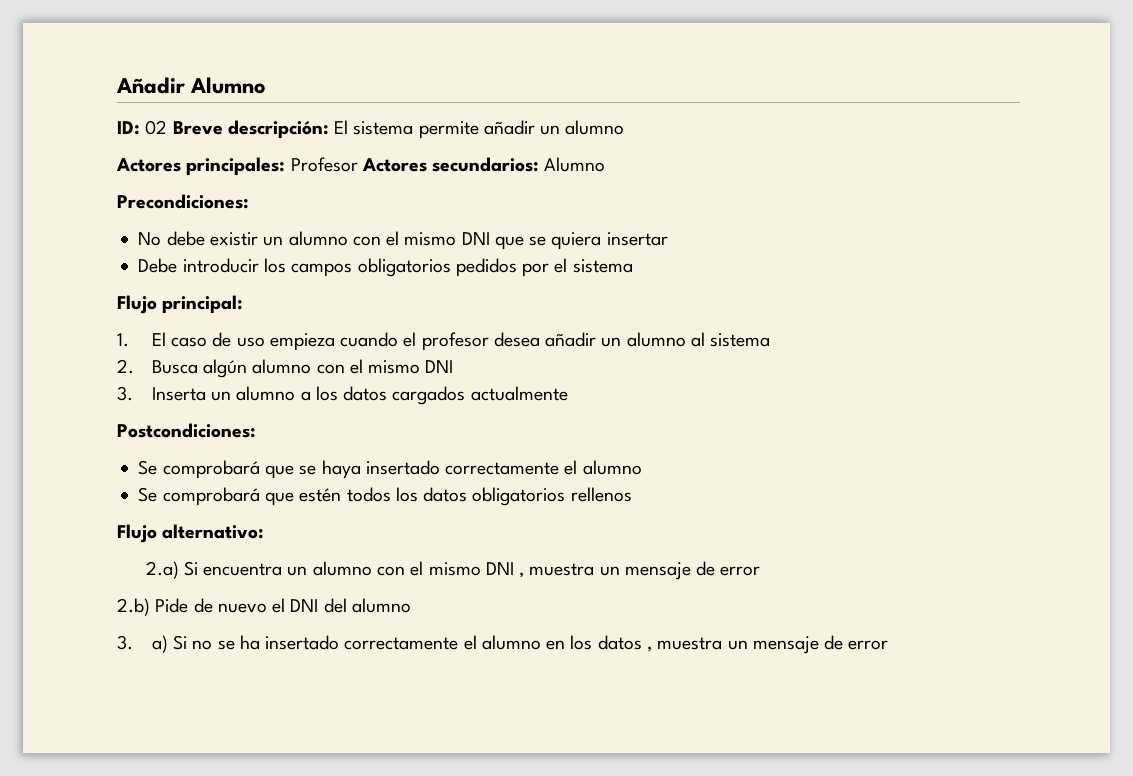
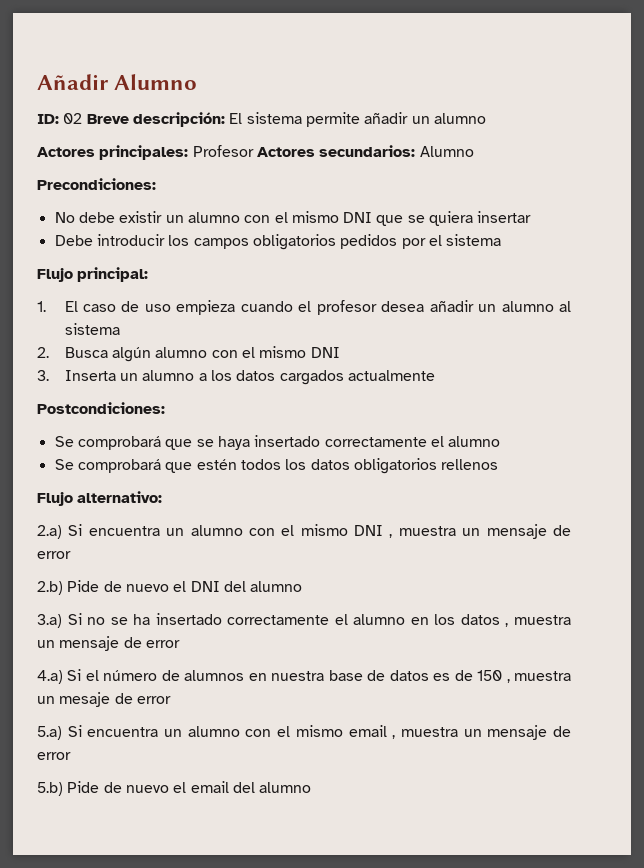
- 3. a) Si no se ha insertado correctamente el alumno en los datos , muestra un mensaje de error
+ 3.a) Si no se ha insertado correctamente el alumno en los datos , muestra un mensaje de error
+ 4.a) Si el número de alumnos en nuestra base de datos es de 150 , muestra un mesaje de error
+ 5.a) Si encuentra un alumno con el mismo email , muestra un mensaje de error
+ 5.b) Pide de nuevo el email del alumno

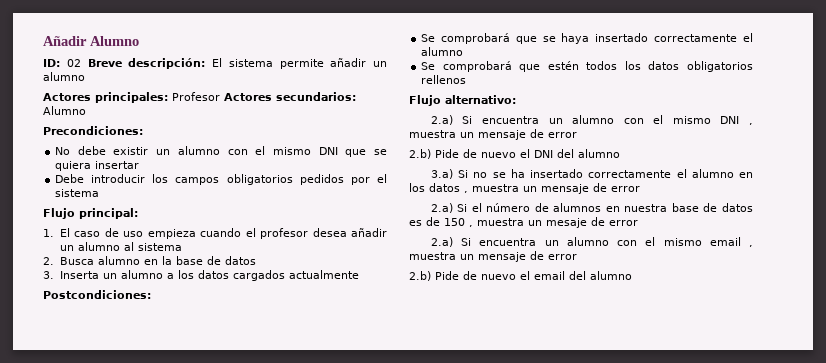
- 2. Busca algún alumno con el mismo DNI
+ 2. Busca alumno en la base de datos
- 4.a) Si el número de alumnos en nuestra base de datos es de 150 , muestra un mesaje de error
+ 2.a) Si el número de alumnos en nuestra base de datos es de 150 , muestra un mesaje de error
- 5.a) Si encuentra un alumno con el mismo email , muestra un mensaje de error
+ 2.a) Si encuentra un alumno con el mismo email , muestra un mensaje de error
- 5.b) Pide de nuevo el email del alumno
+ 2.b) Pide de nuevo el email del alumno

